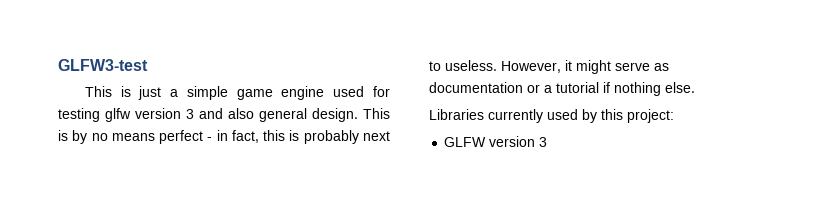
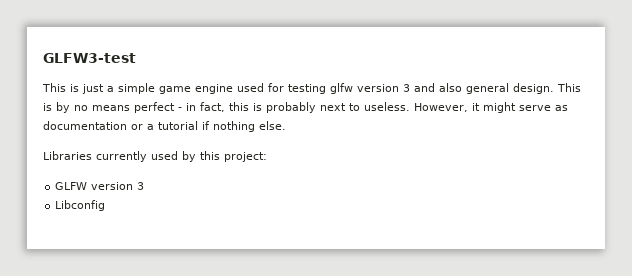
+ Libconfig

